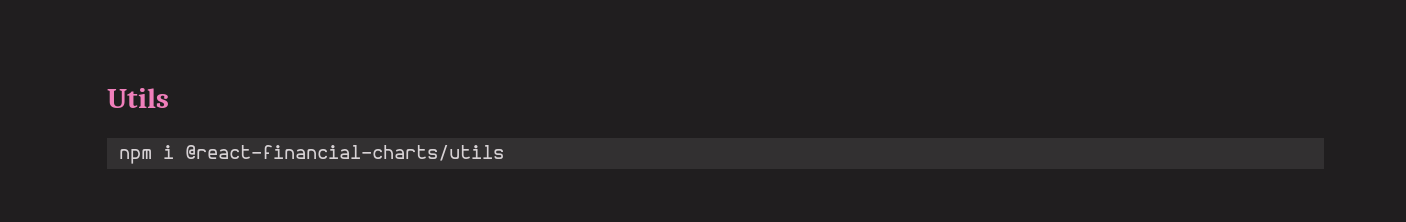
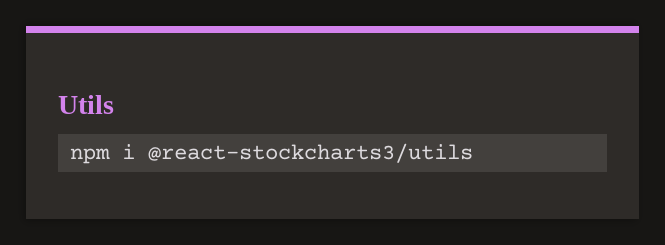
- npm i @react-financial-charts/utils
+ npm i @react-stockcharts3/utils

